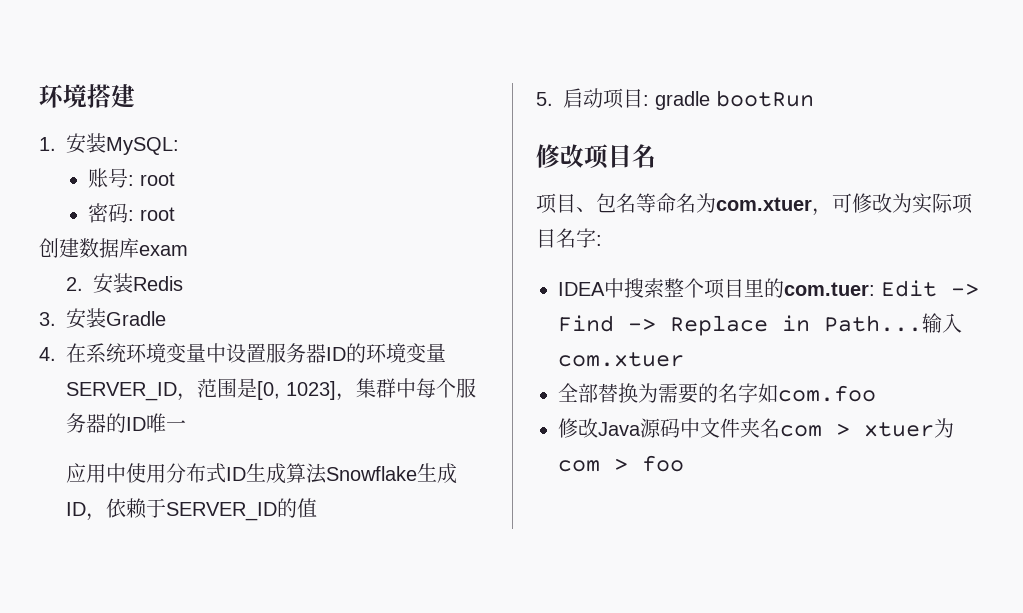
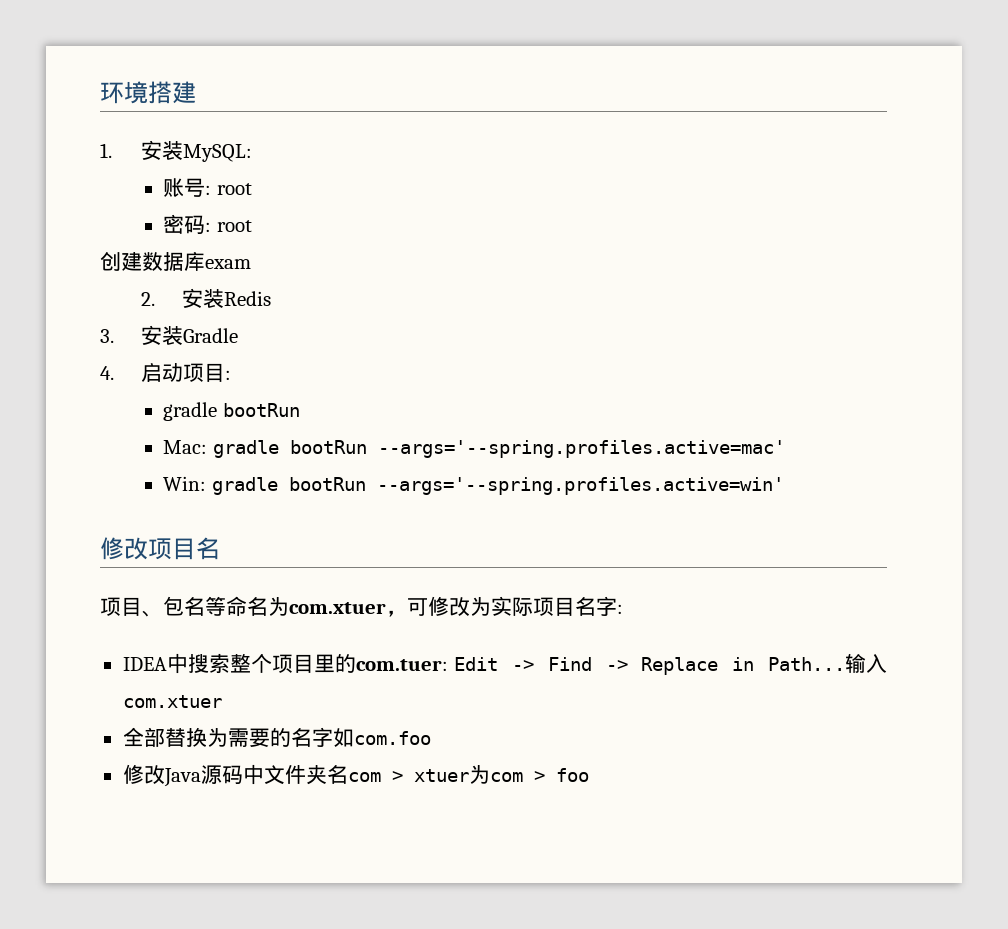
- 4.在系统环境变量中设置服务器ID的环境变量SERVER_ID，范围是[0, 1023]，集群中每个服务器的ID唯一
- 应用中使用分布式ID生成算法Snowflake生成ID，依赖于SERVER_ID的值
- 5.启动项目: gradle bootRun
+ 4.启动项目:
+ gradle bootRun
+ Mac: gradle bootRun --args='--spring.profiles.active=mac'
+ Win: gradle bootRun --args='--spring.profiles.active=win'

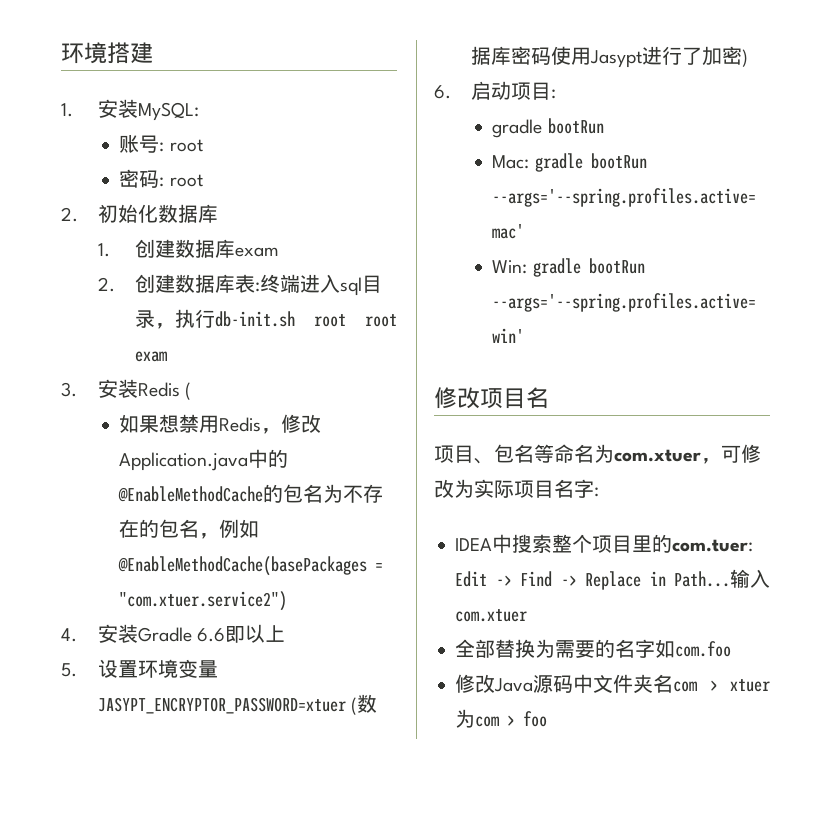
- 创建数据库exam
+ 2.初始化数据库
+ 1.创建数据库exam
- 2.安装Redis
- 3.安装Gradle
- 4.启动项目:
+ 2.创建数据库表:终端进入sql目录，执行db-init.sh root root exam
+ 3.安装Redis (
+ 如果想禁用Redis，修改Application.java中的@EnableMethodCache的包名为不存在的包名，例如@EnableMethodCache(basePackages = "com.xtuer.service2")
+ 4.安装Gradle 6.6即以上
+ 5.设置环境变量JASYPT_ENCRYPTOR_PASSWORD=xtuer (数据库密码使用Jasypt进行了加密)
+ 6.启动项目:

